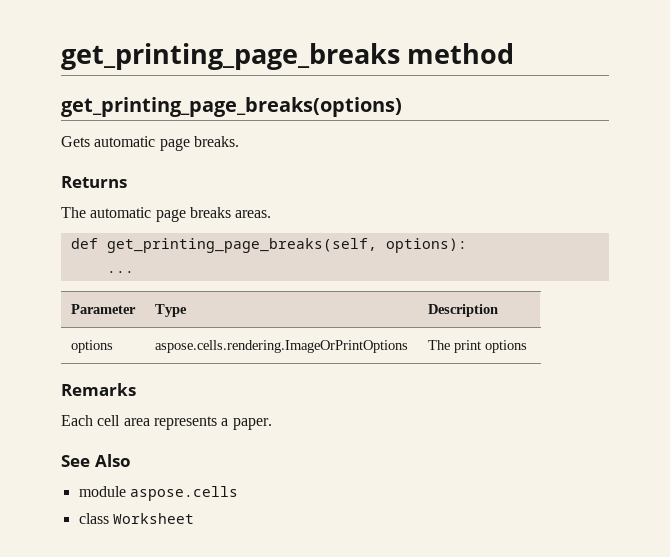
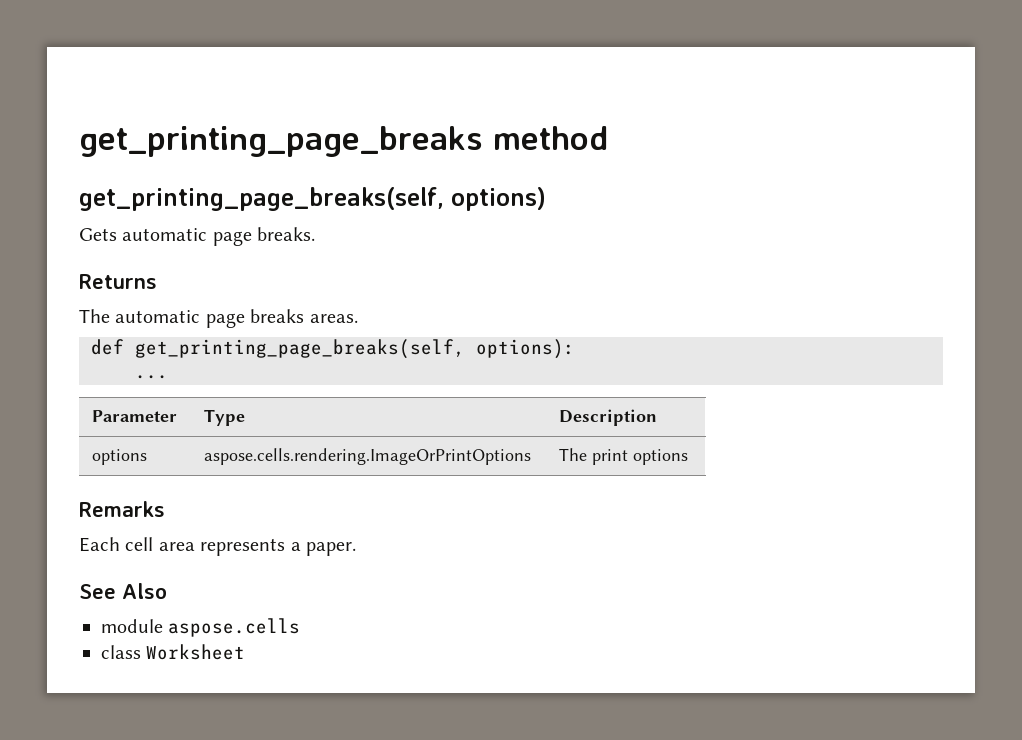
- get_printing_page_breaks(options)
+ get_printing_page_breaks(self, options)

